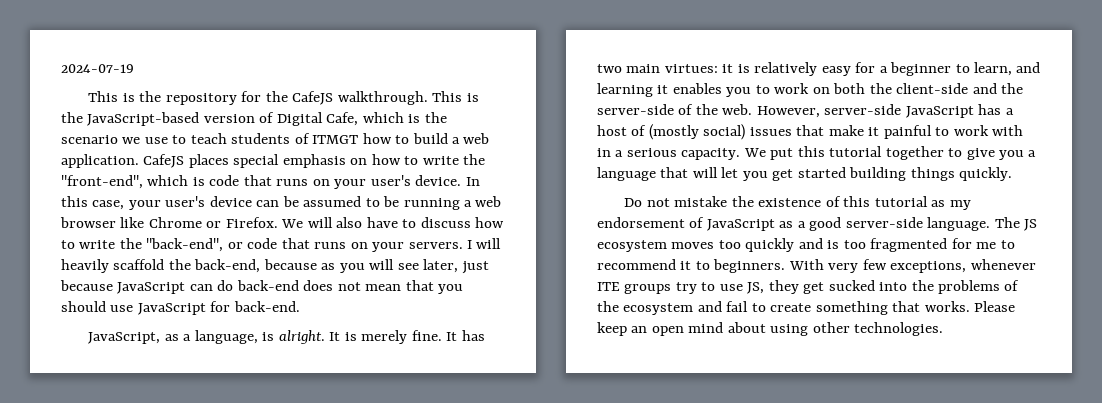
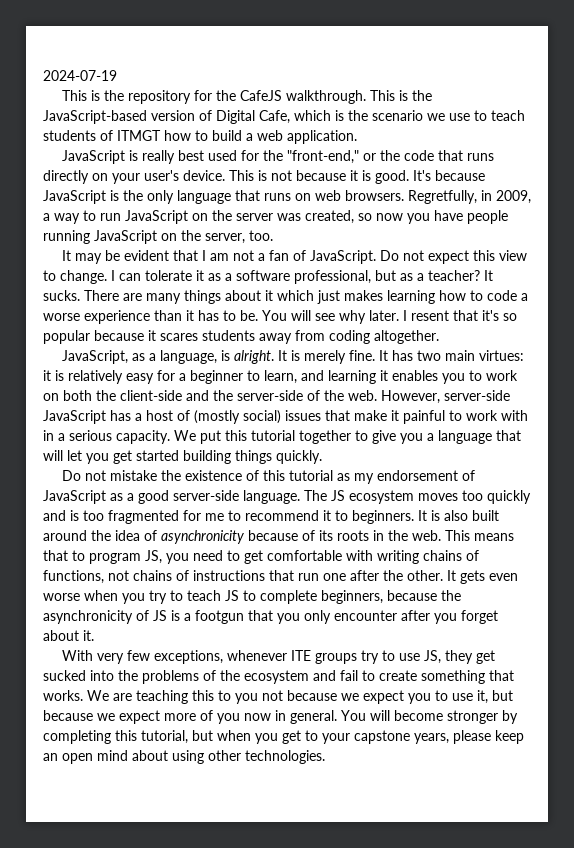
- This is the JavaScript-based version of Digital Cafe, which is the scenario we use to teach students of ITMGT how to build a web application. CafeJS places special emphasis on how to write the "front-end", which is code that runs on your user's device.
+ This is the JavaScript-based version of Digital Cafe, which is the scenario we use to teach students of ITMGT how to build a web application.
+ JavaScript is really best used for the "front-end," or the code that runs directly on your user's device.
- In this case, your user's device can be assumed to be running a web browser like Chrome or Firefox. We will also have to discuss how to write the "back-end", or code that runs on your servers. I will heavily scaffold the back-end, because as you will see later, just because JavaScript can do back-end does not mean that you should use JavaScript for back-end.
+ This is not because it is good. It's because JavaScript is the only language that runs on web browsers. Regretfully, in 2009, a way to run JavaScript on the server was created, so now you have people running JavaScript on the server, too.
+ It may be evident that I am not a fan of JavaScript. Do not expect this view to change. I can tolerate it as a software professional, but as a teacher? It sucks. There are many things about it which just makes learning how to code a worse experience than it has to be. You will see why later. I resent that it's so popular because it scares students away from coding altogether.
- The JS ecosystem moves too quickly and is too fragmented for me to recommend it to beginners. With very few exceptions, whenever ITE groups try to use JS, they get sucked into the problems of the ecosystem and fail to create something that works.
+ The JS ecosystem moves too quickly and is too fragmented for me to recommend it to beginners. It is also built around the idea of asynchronicity because of its roots in the web. This means that to program JS, you need to get comfortable with writing chains of functions, not chains of instructions that run one after the other. It gets even worse when you try to teach JS to complete beginners, because the asynchronicity of JS is a footgun that you only encounter after you forget about it.
+ With very few exceptions, whenever ITE groups try to use JS, they get sucked into the problems of the ecosystem and fail to create something that works.
- Please keep an open mind about using other technologies.
+ We are teaching this to you not because we expect you to use it, but because we expect more of you now in general. You will become stronger by completing this tutorial, but when you get to your capstone years, please keep an open mind about using other technologies.

